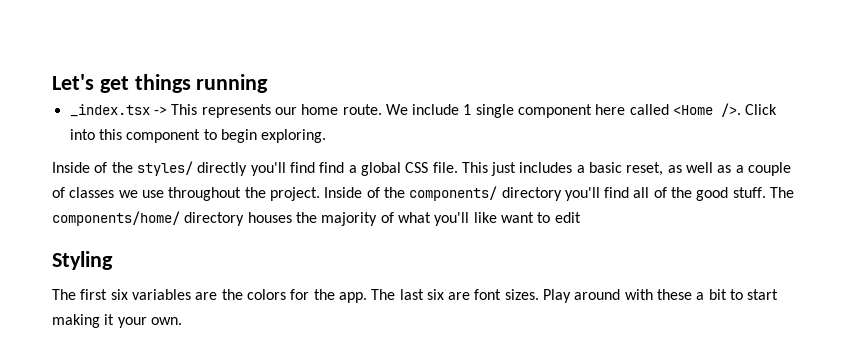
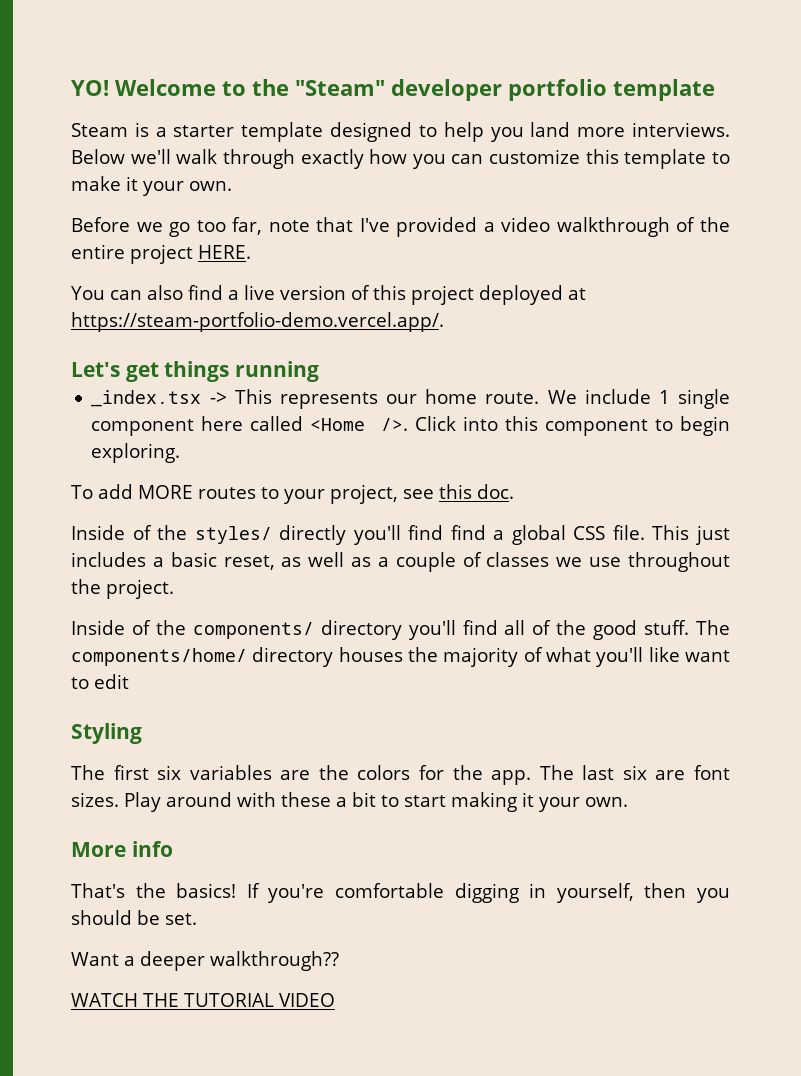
+ YO! Welcome to the "Steam" developer portfolio template
+ Steam is a starter template designed to help you land more interviews. Below we'll walk through exactly how you can customize this template to make it your own.
+ Before we go too far, note that I've provided a video walkthrough of the entire project HERE.
+ You can also find a live version of this project deployed at https://steam-portfolio-demo.vercel.app/.
+ To add MORE routes to your project, see this doc.
- This just includes a basic reset, as well as a couple of classes we use throughout the project. Inside of the components/ directory you'll find all of the good stuff.
+ This just includes a basic reset, as well as a couple of classes we use throughout the project.
+ Inside of the components/ directory you'll find all of the good stuff.
+ More info
+ That's the basics! If you're comfortable digging in yourself, then you should be set.
+ Want a deeper walkthrough??
+ WATCH THE TUTORIAL VIDEO

